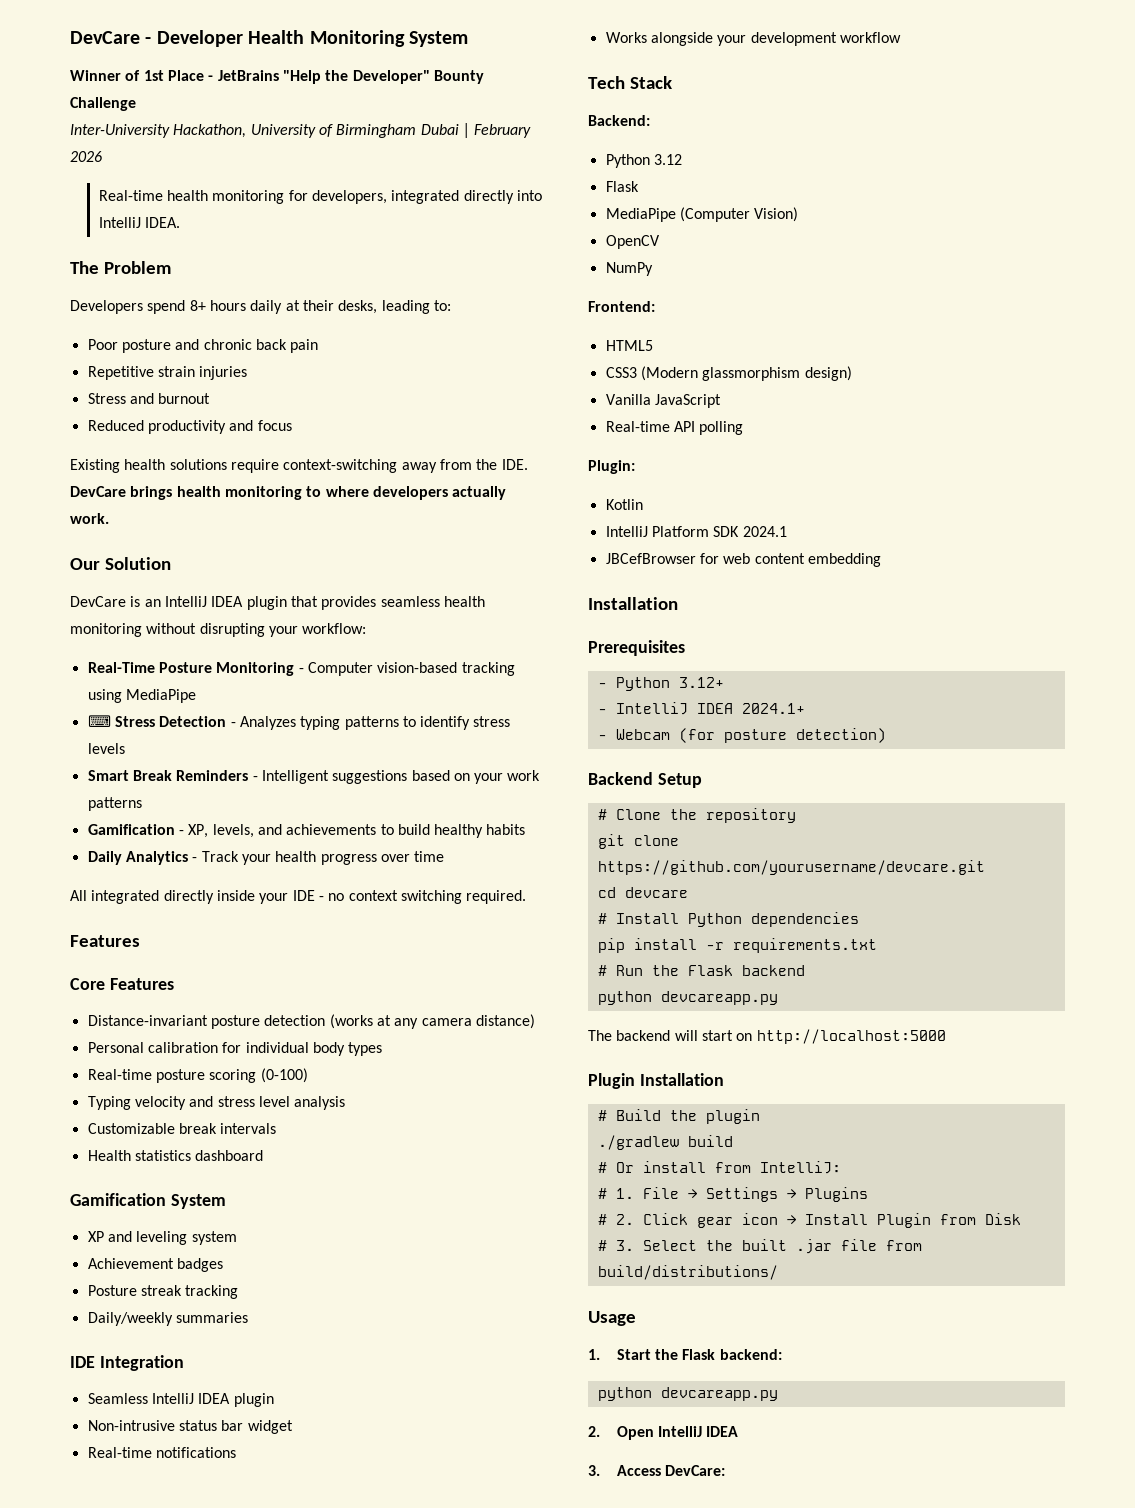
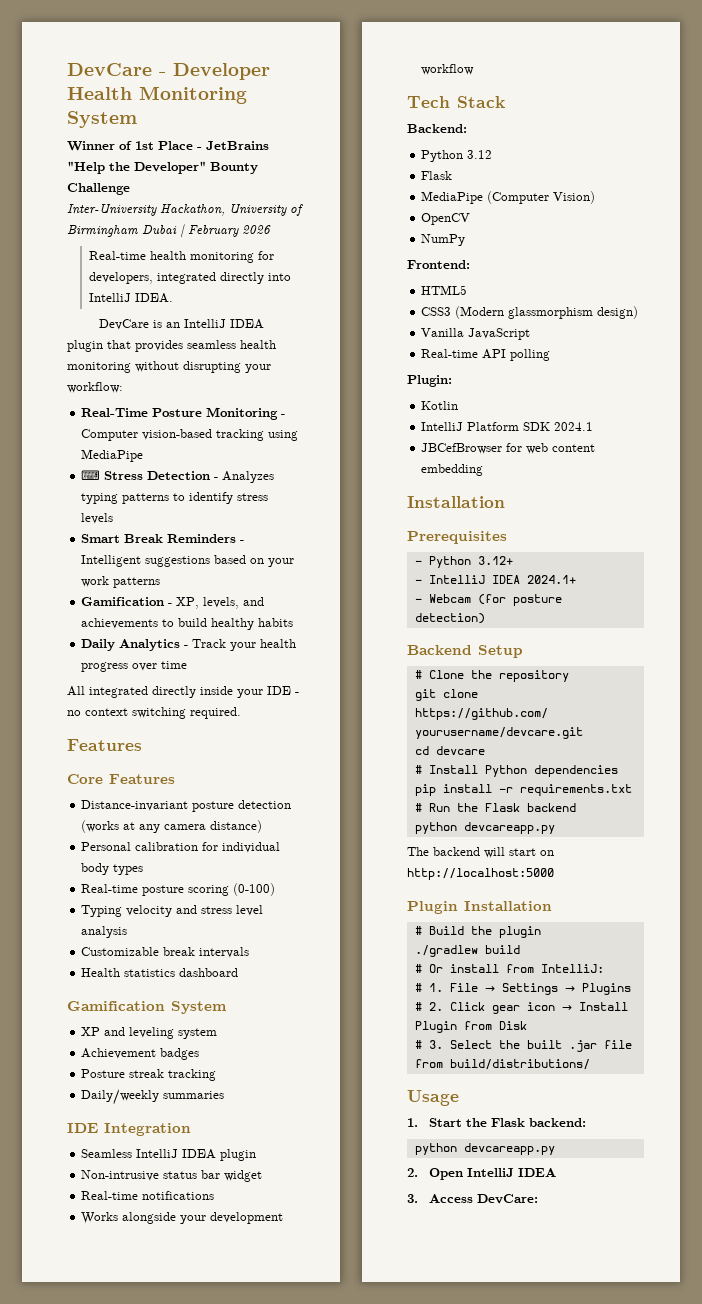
- The Problem
- Developers spend 8+ hours daily at their desks, leading to:
- Poor posture and chronic back pain
- Repetitive strain injuries
- Stress and burnout
- Reduced productivity and focus
- Existing health solutions require context-switching away from the IDE. DevCare brings health monitoring to where developers actually work.
- Our Solution

